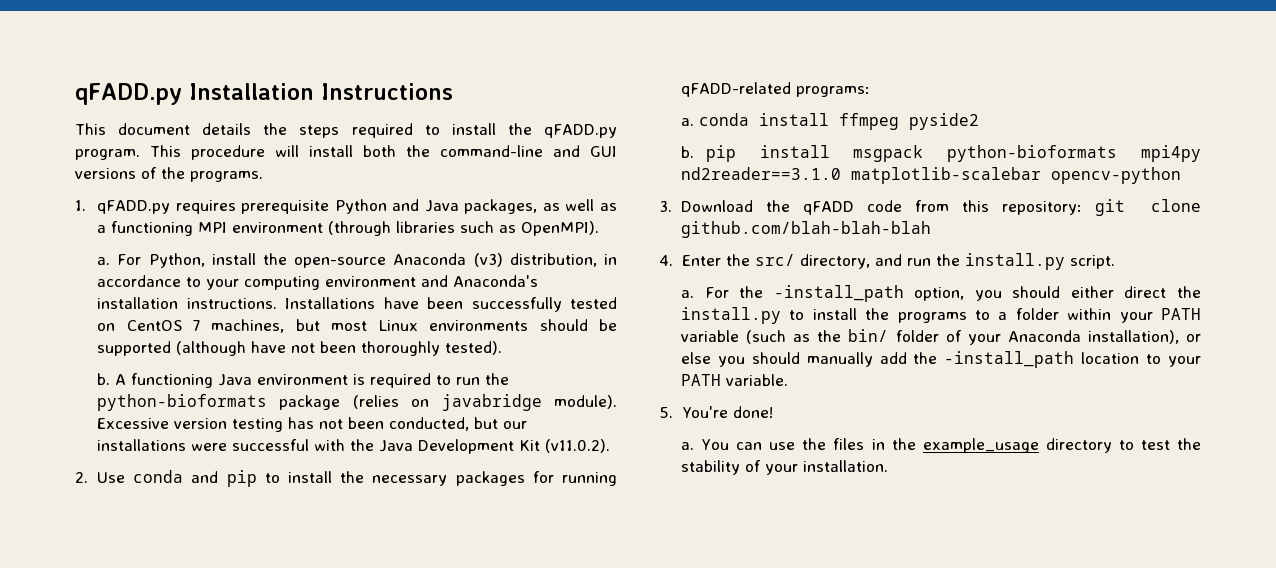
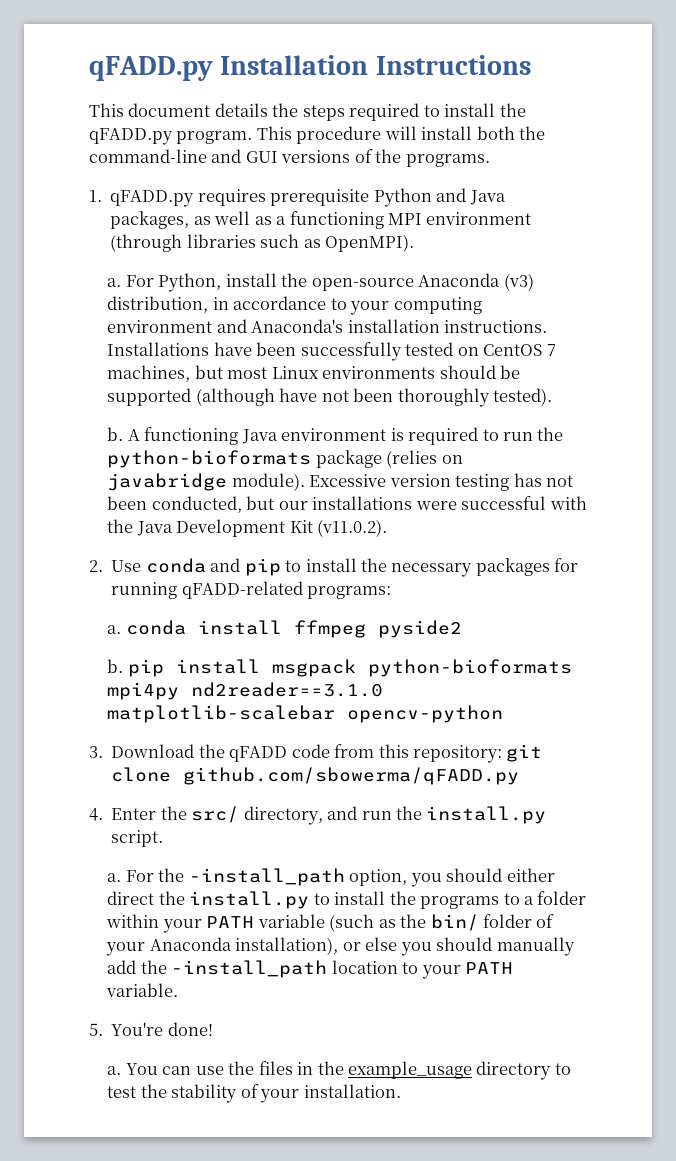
- 3. Download the qFADD code from this repository: git clone github.com/blah-blah-blah
+ 3. Download the qFADD code from this repository: git clone github.com/sbowerma/qFADD.py

